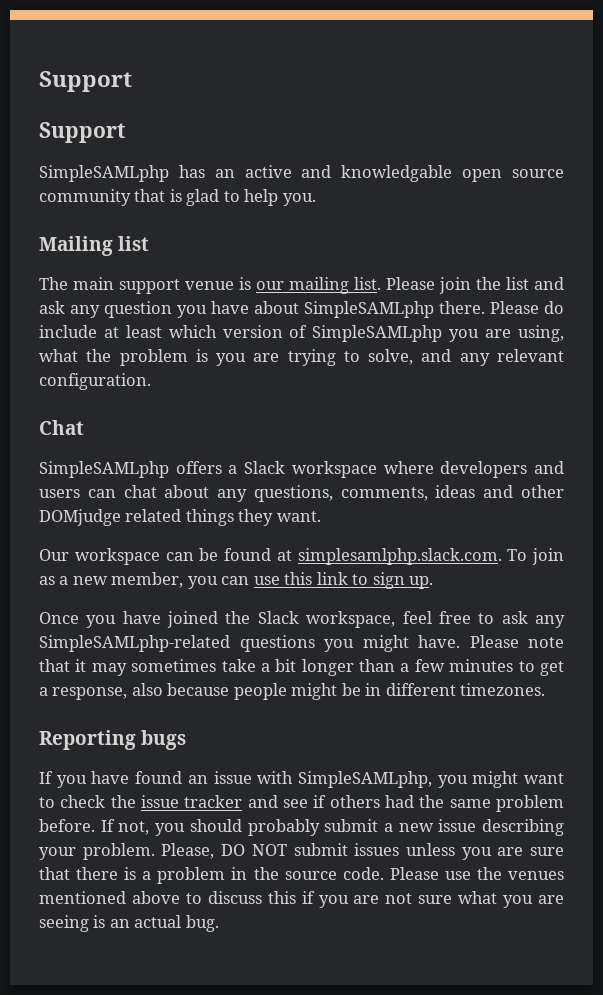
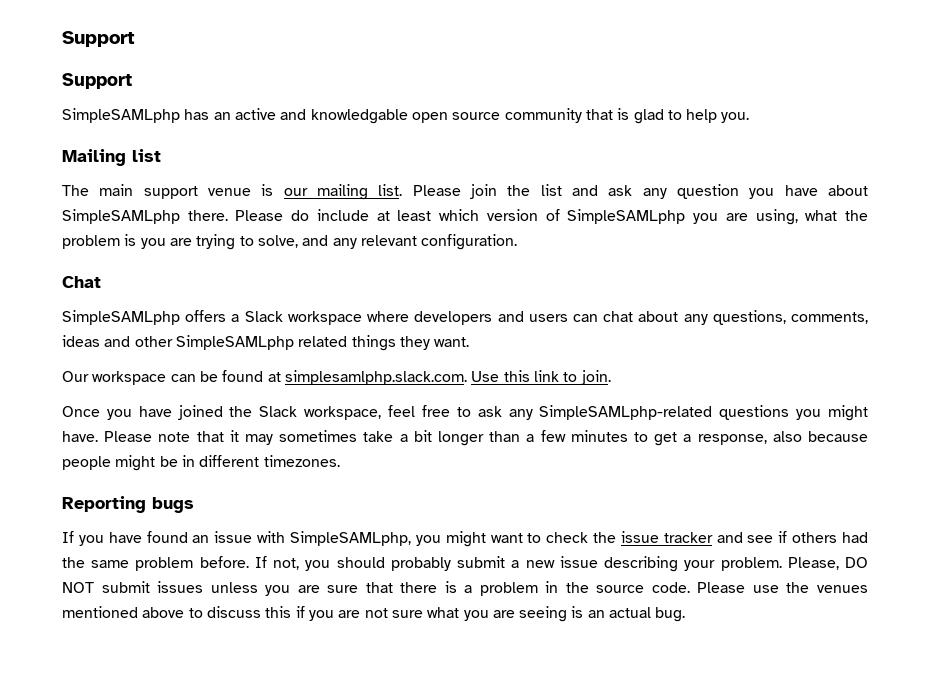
- SimpleSAMLphp offers a Slack workspace where developers and users can chat about any questions, comments, ideas and other DOMjudge related things they want.
+ SimpleSAMLphp offers a Slack workspace where developers and users can chat about any questions, comments, ideas and other SimpleSAMLphp related things they want.
- Our workspace can be found at simplesamlphp.slack.com. To join as a new member, you can use this link to sign up.
+ Our workspace can be found at simplesamlphp.slack.com. Use this link to join.

